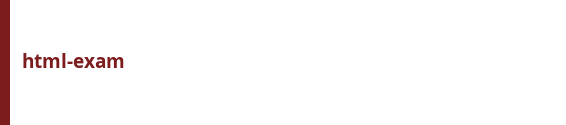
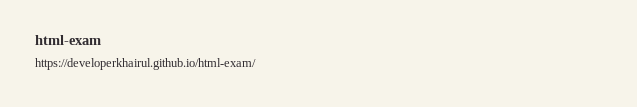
+ https://developerkhairul.github.io/html-exam/

